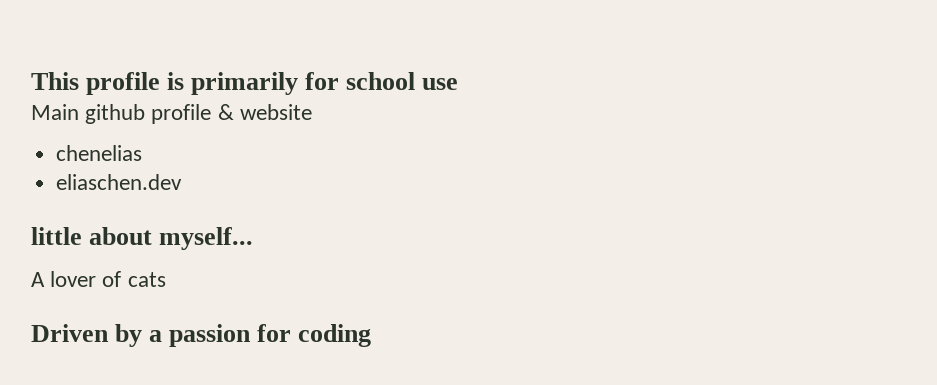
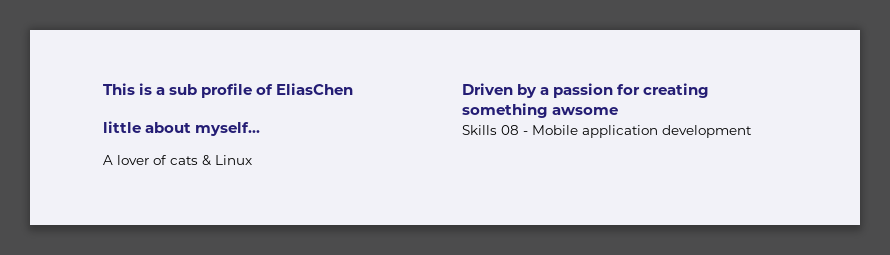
- This profile is primarily for school use
- Main github profile & website
- chenelias
- eliaschen.dev
+ This is a sub profile of EliasChen
- A lover of cats
+ A lover of cats & Linux
- Driven by a passion for coding
+ Driven by a passion for creating something awsome
+ Skills 08 - Mobile application development

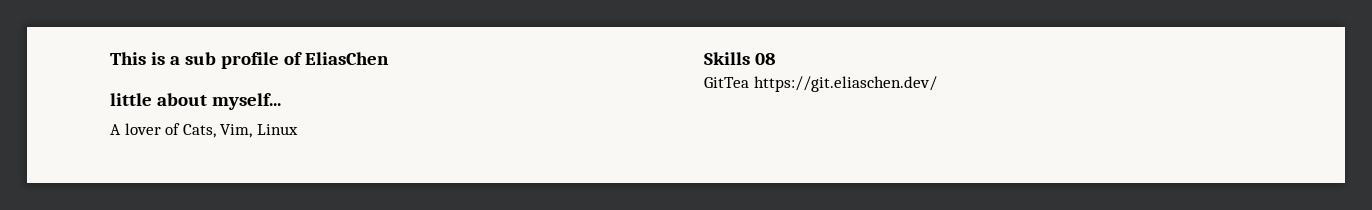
- A lover of cats & Linux
+ A lover of Cats, Vim, Linux
- Driven by a passion for creating something awsome
- Skills 08 - Mobile application development
+ Skills 08
+ GitTea https://git.eliaschen.dev/

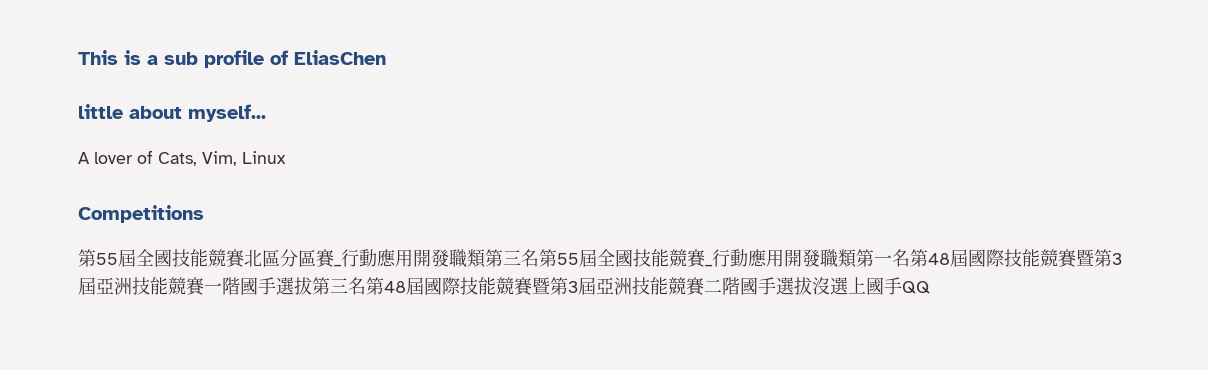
- Skills 08
- GitTea https://git.eliaschen.dev/
+ Competitions
+ 第55屆全國技能競賽北區分區賽_行動應用開發職類第三名第55屆全國技能競賽_行動應用開發職類第一名第48屆國際技能競賽暨第3屆亞洲技能競賽一階國手選拔第三名第48屆國際技能競賽暨第3屆亞洲技能競賽二階國手選拔沒選上國手QQ

